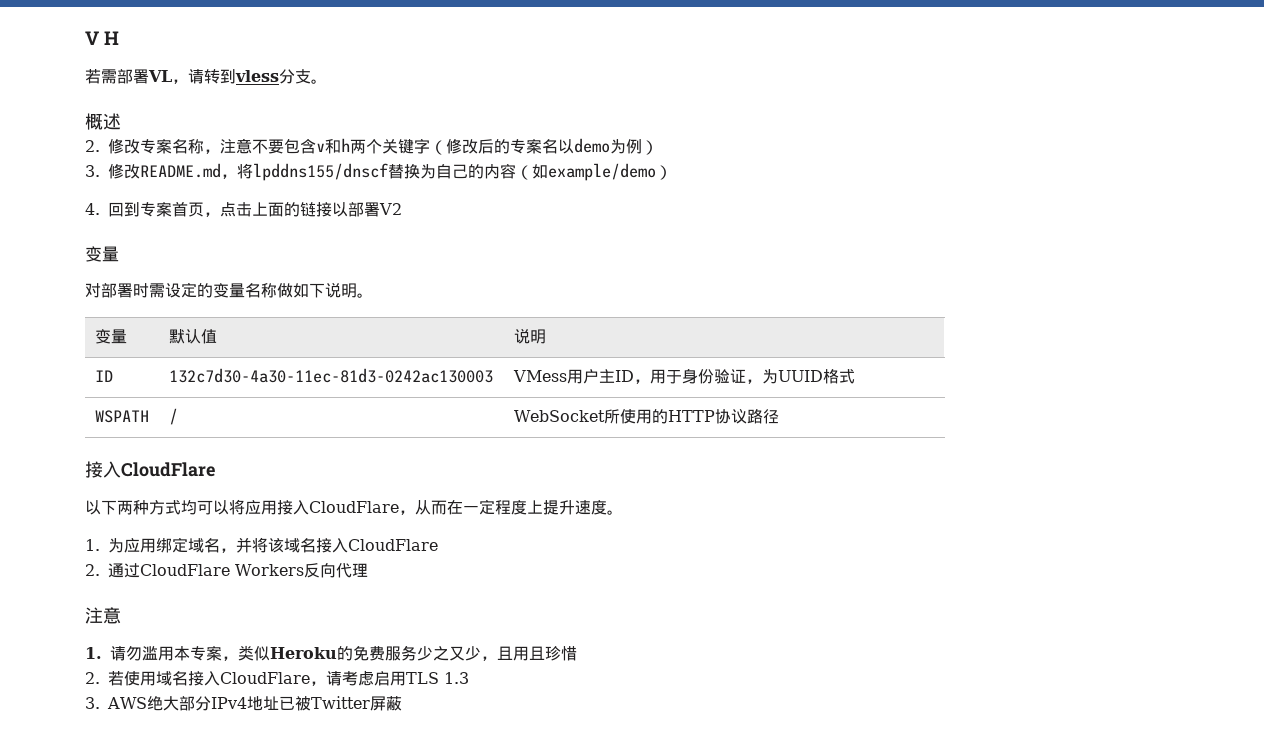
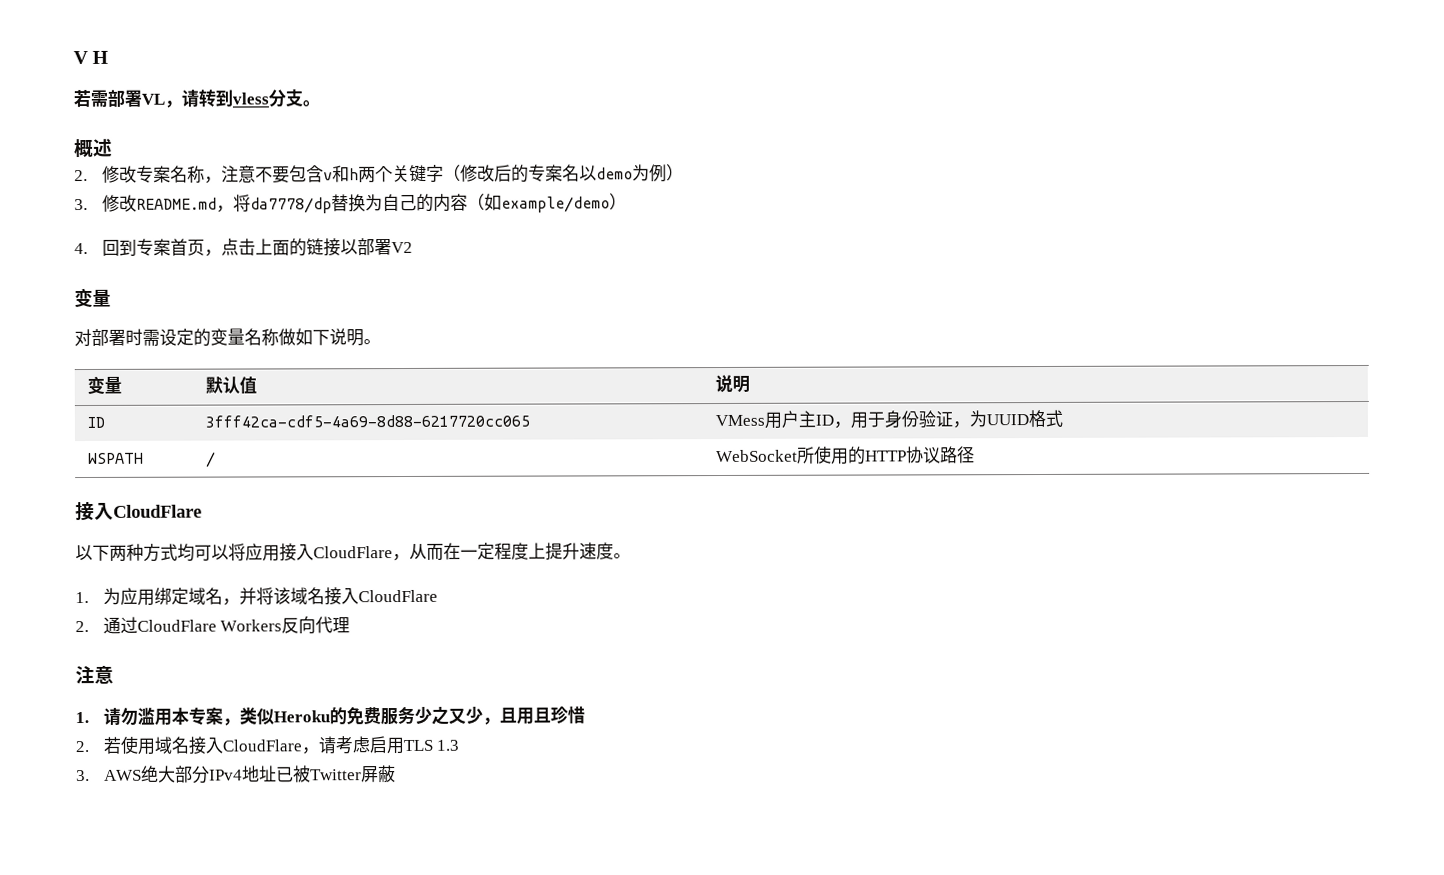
- 3.修改README.md，将lpddns155/dnscf替换为自己的内容（如example/demo）
+ 3.修改README.md，将da7778/dp替换为自己的内容（如example/demo）
- ID | 132c7d30-4a30-11ec-81d3-0242ac130003 | VMess用户主ID，用于身份验证，为UUID格式
+ ID | 3fff42ca-cdf5-4a69-8d88-6217720cc065 | VMess用户主ID，用于身份验证，为UUID格式

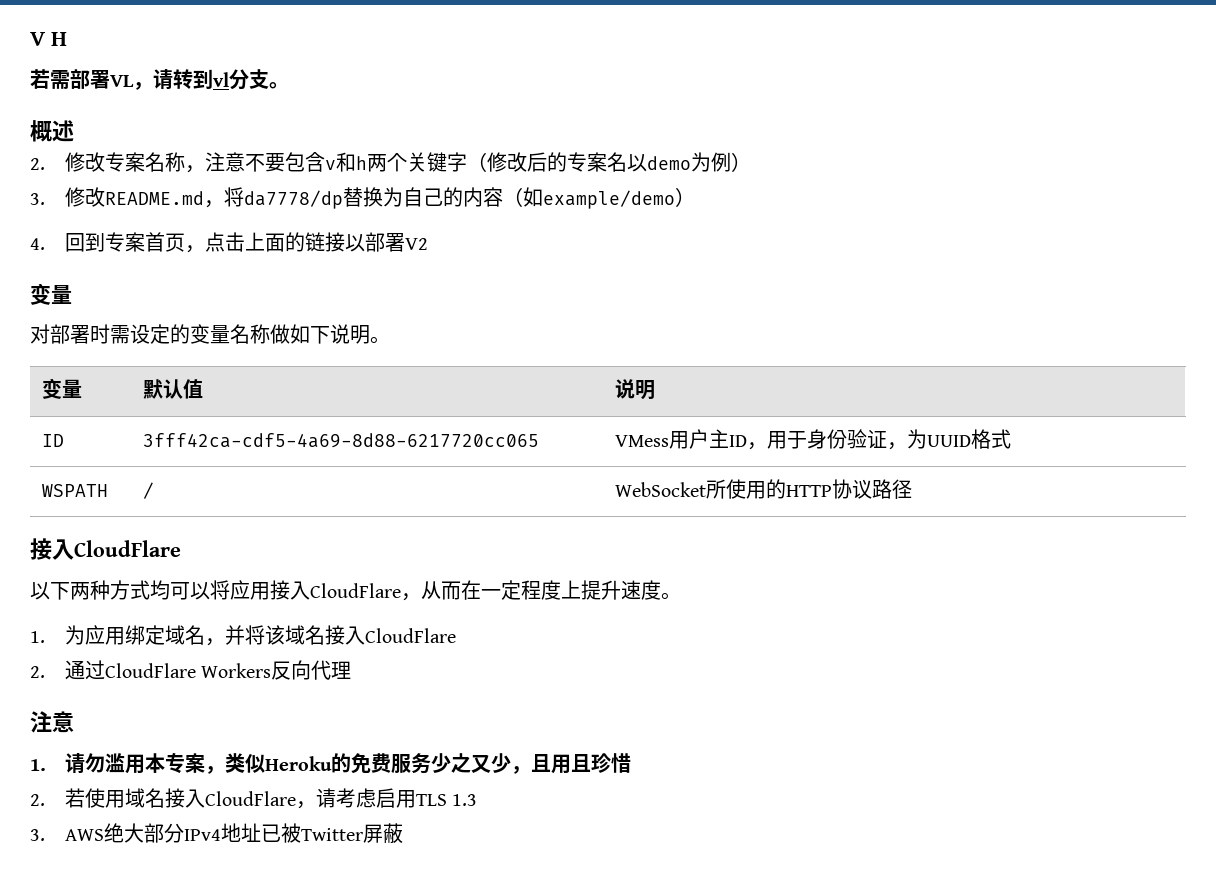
- 若需部署VL，请转到vless分支。
+ 若需部署VL，请转到vl分支。

